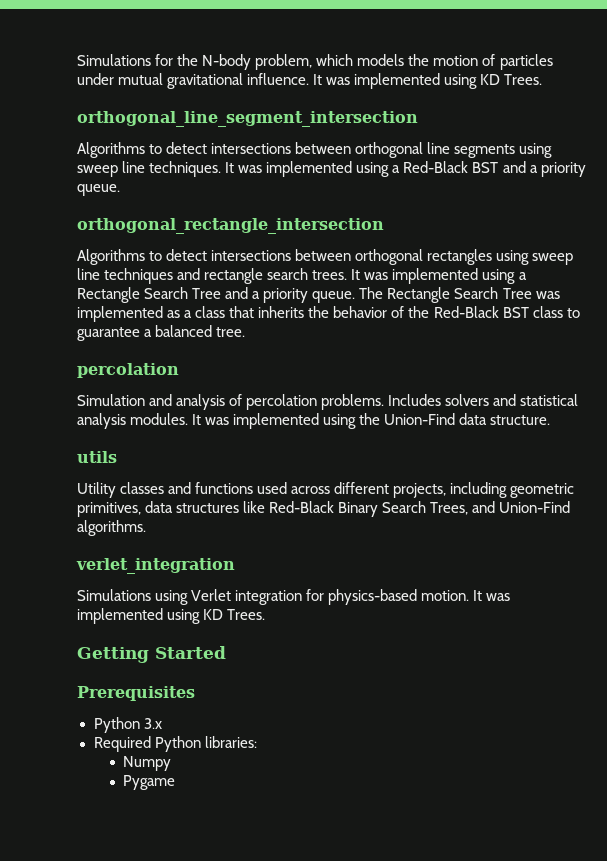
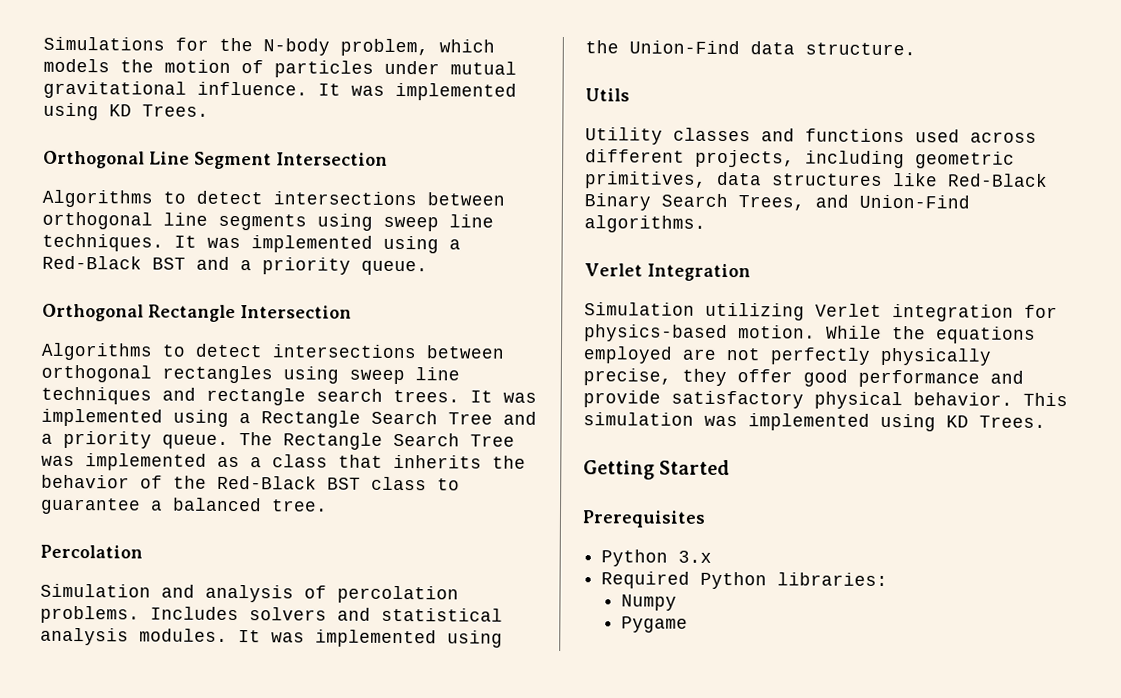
- orthogonal_line_segment_intersection
+ Orthogonal Line Segment Intersection
- orthogonal_rectangle_intersection
+ Orthogonal Rectangle Intersection
  The Rectangle Search Tree was implemented as a class that inherits the behavior of the Red-Black BST class to guarantee a balanced tree.
- percolation
+ Percolation
- utils
+ Utils
- verlet_integration
- Simulations using Verlet integration for physics-based motion. It was implemented using KD Trees.
+ Verlet Integration
+ Simulation utilizing Verlet integration for physics-based motion. While the equations employed are not perfectly physically precise, they offer good performance and provide satisfactory physical behavior. This simulation was implemented using KD Trees.

